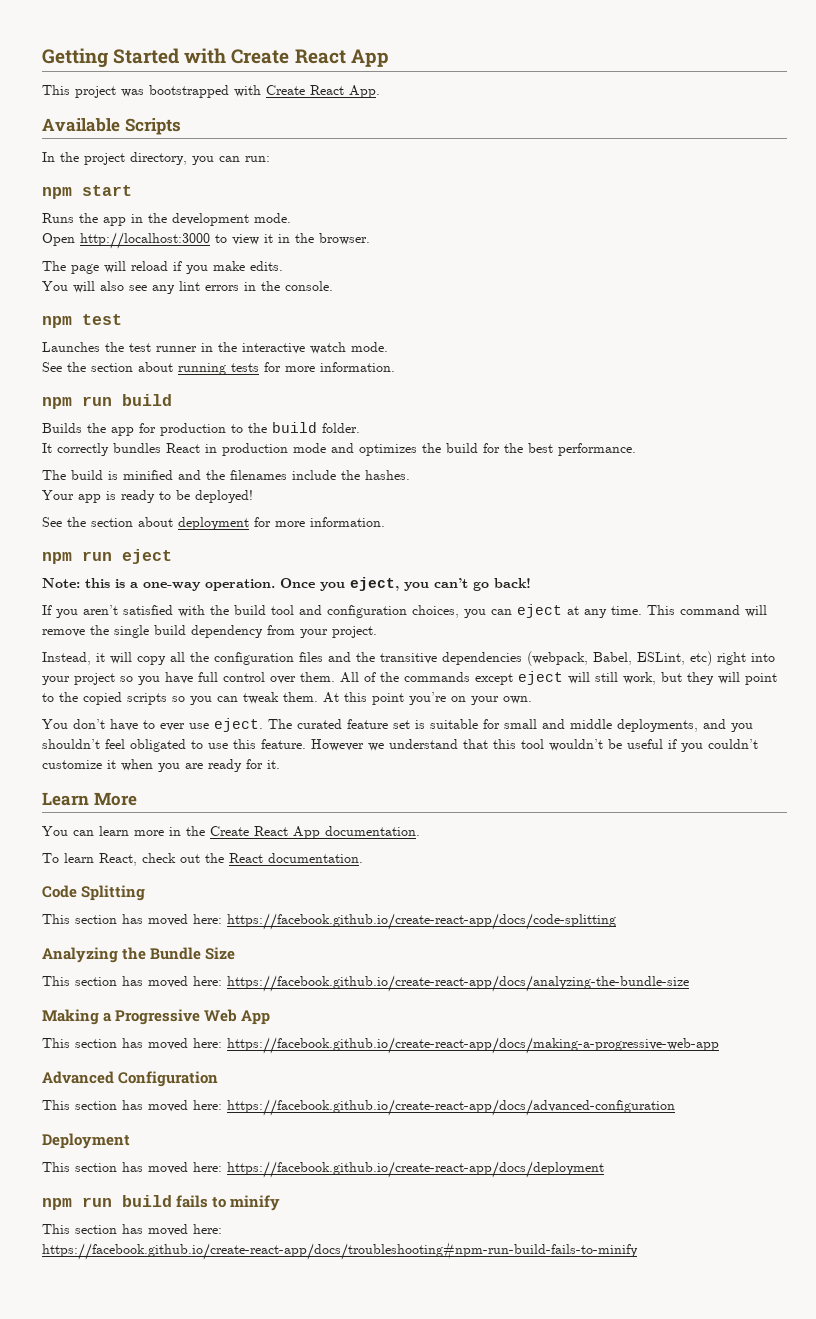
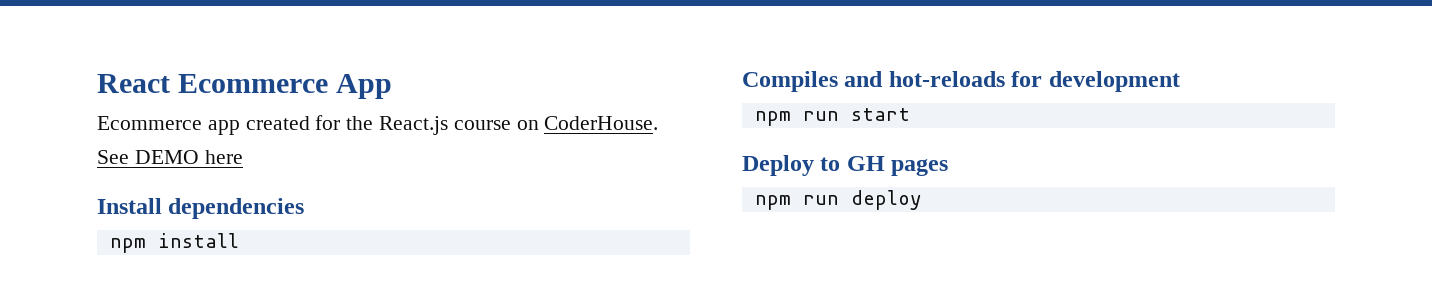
- Getting Started with Create React App
- This project was bootstrapped with Create React App.
- Available Scripts
- In the project directory, you can run:
- npm start
- Runs the app in the development mode.
- Open http://localhost:3000 to view it in the browser.
- The page will reload if you make edits.
- You will also see any lint errors in the console.
- npm test
- Launches the test runner in the interactive watch mode.
- See the section about running tests for more information.
- npm run build
- Builds the app for production to the build folder.
- It correctly bundles React in production mode and optimizes the build for the best performance.
- The build is minified and the filenames include the hashes.
- Your app is ready to be deployed!
- See the section about deployment for more information.
- npm run eject
- Note: this is a one-way operation. Once you eject, you can’t go back!
- If you aren’t satisfied with the build tool and configuration choices, you can eject at any time. This command will remove the single build dependency from your project.
- Instead, it will copy all the configuration files and the transitive dependencies (webpack, Babel, ESLint, etc) right into your project so you have full control over them. All of the commands except eject will still work, but they will point to the copied scripts so you can tweak them. At this point you’re on your own.
- You don’t have to ever use eject. The curated feature set is suitable for small and middle deployments, and you shouldn’t feel obligated to use this feature. However we understand that this tool wouldn’t be useful if you couldn’t customize it when you are ready for it.
- Learn More
- You can learn more in the Create React App documentation.
- To learn React, check out the React documentation.
- Code Splitting
- This section has moved here: https://facebook.github.io/create-react-app/docs/code-splitting
- Analyzing the Bundle Size
- This section has moved here: https://facebook.github.io/create-react-app/docs/analyzing-the-bundle-size
- Making a Progressive Web App
- This section has moved here: https://facebook.github.io/create-react-app/docs/making-a-progressive-web-app
- Advanced Configuration
- This section has moved here: https://facebook.github.io/create-react-app/docs/advanced-configuration
- Deployment
- This section has moved here: https://facebook.github.io/create-react-app/docs/deployment
- npm run build fails to minify
- This section has moved here: https://facebook.github.io/create-react-app/docs/troubleshooting#npm-run-build-fails-to-minify
+ React Ecommerce App
+ Ecommerce app created for the React.js course on CoderHouse.
+ See DEMO here
+ Install dependencies
+ npm install
+ Compiles and hot-reloads for development
+ npm run start
+ Deploy to GH pages
+ npm run deploy

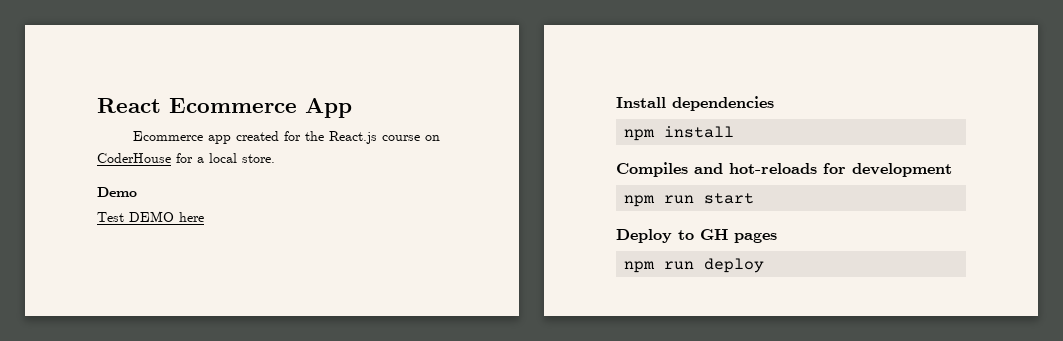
- Ecommerce app created for the React.js course on CoderHouse.
- See DEMO here
+ Ecommerce app created for the React.js course on CoderHouse for a local store.
+ Demo
+ Test DEMO here

